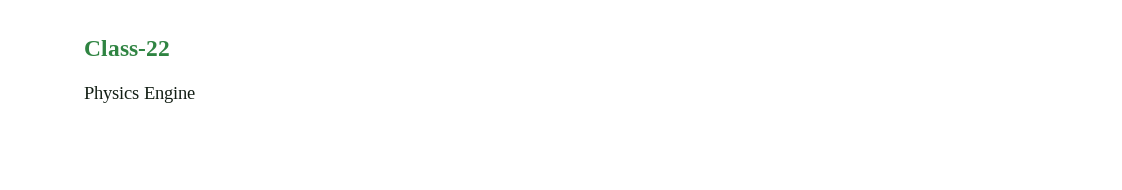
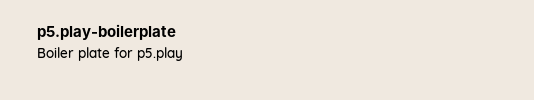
- Class-22
- Physics Engine
+ p5.play-boilerplate
+ Boiler plate for p5.play

